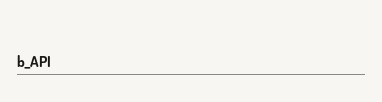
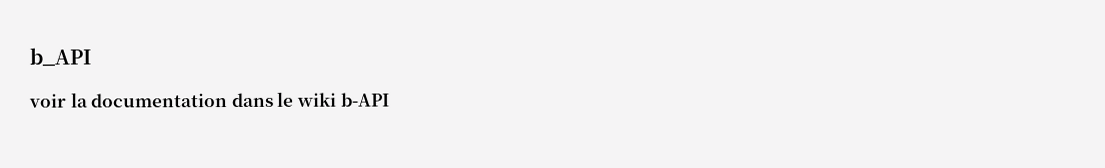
+ voir la documentation dans le wiki b-API

